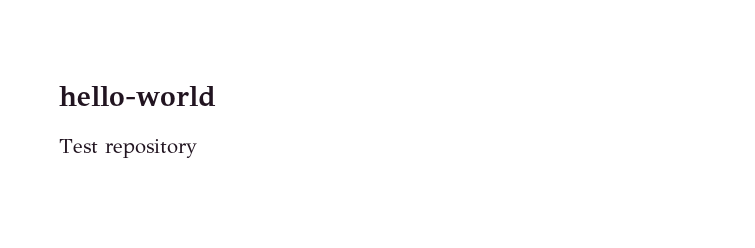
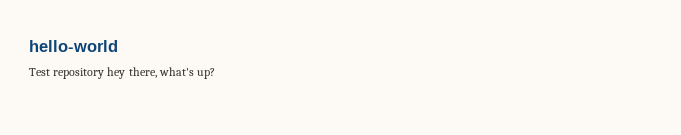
- Test repository
+ Test repository hey there, what's up?

